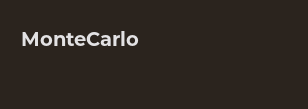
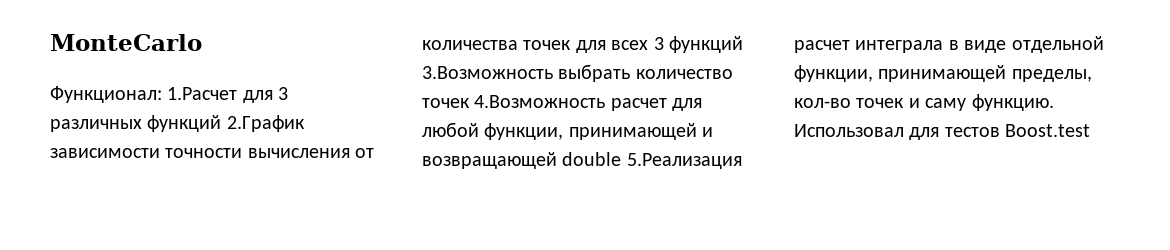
+ Функционал: 1.Расчет для 3 различных функций 2.График зависимости точности вычисления от количества точек для всех 3 функций 3.Возможность выбрать количество точек 4.Возможность расчет для любой функции, принимающей и возвращающей double 5.Реализация расчет интеграла в виде отдельной функции, принимающей пределы, кол-во точек и саму функцию. Использовал для тестов Boost.test

